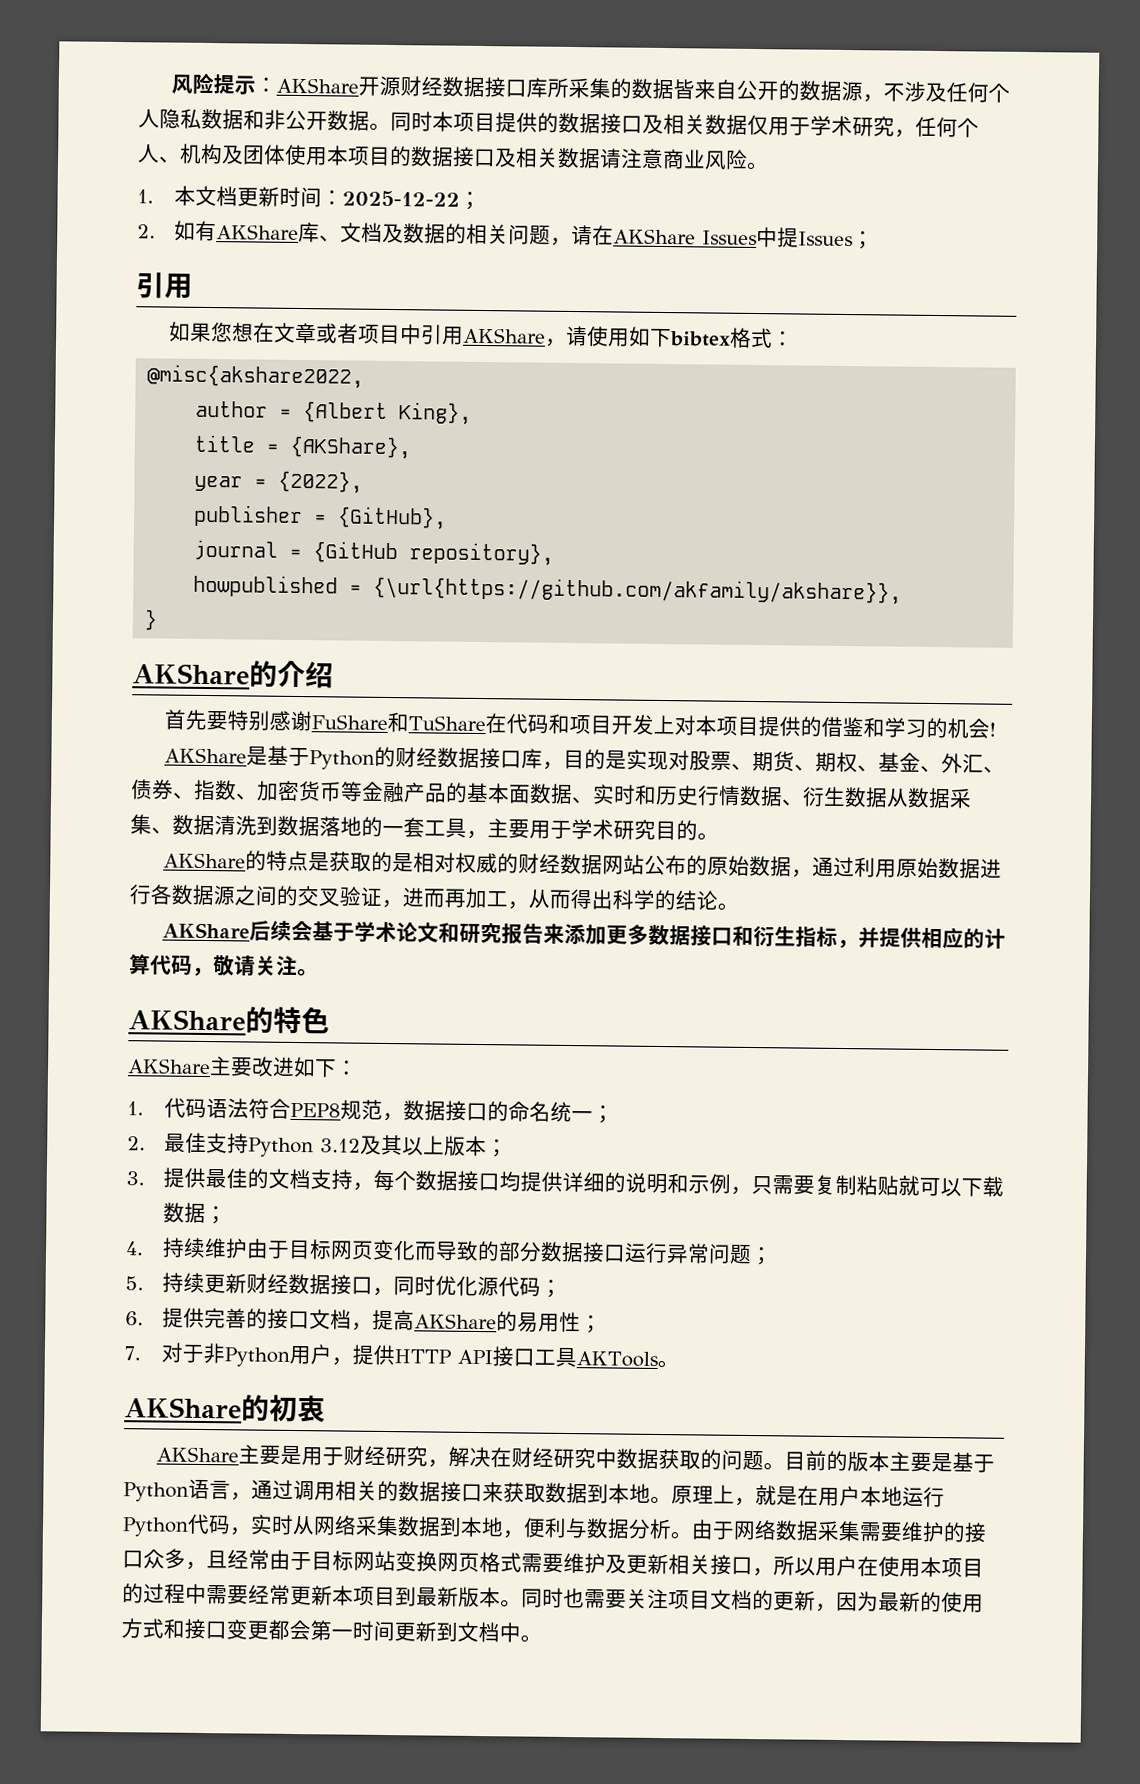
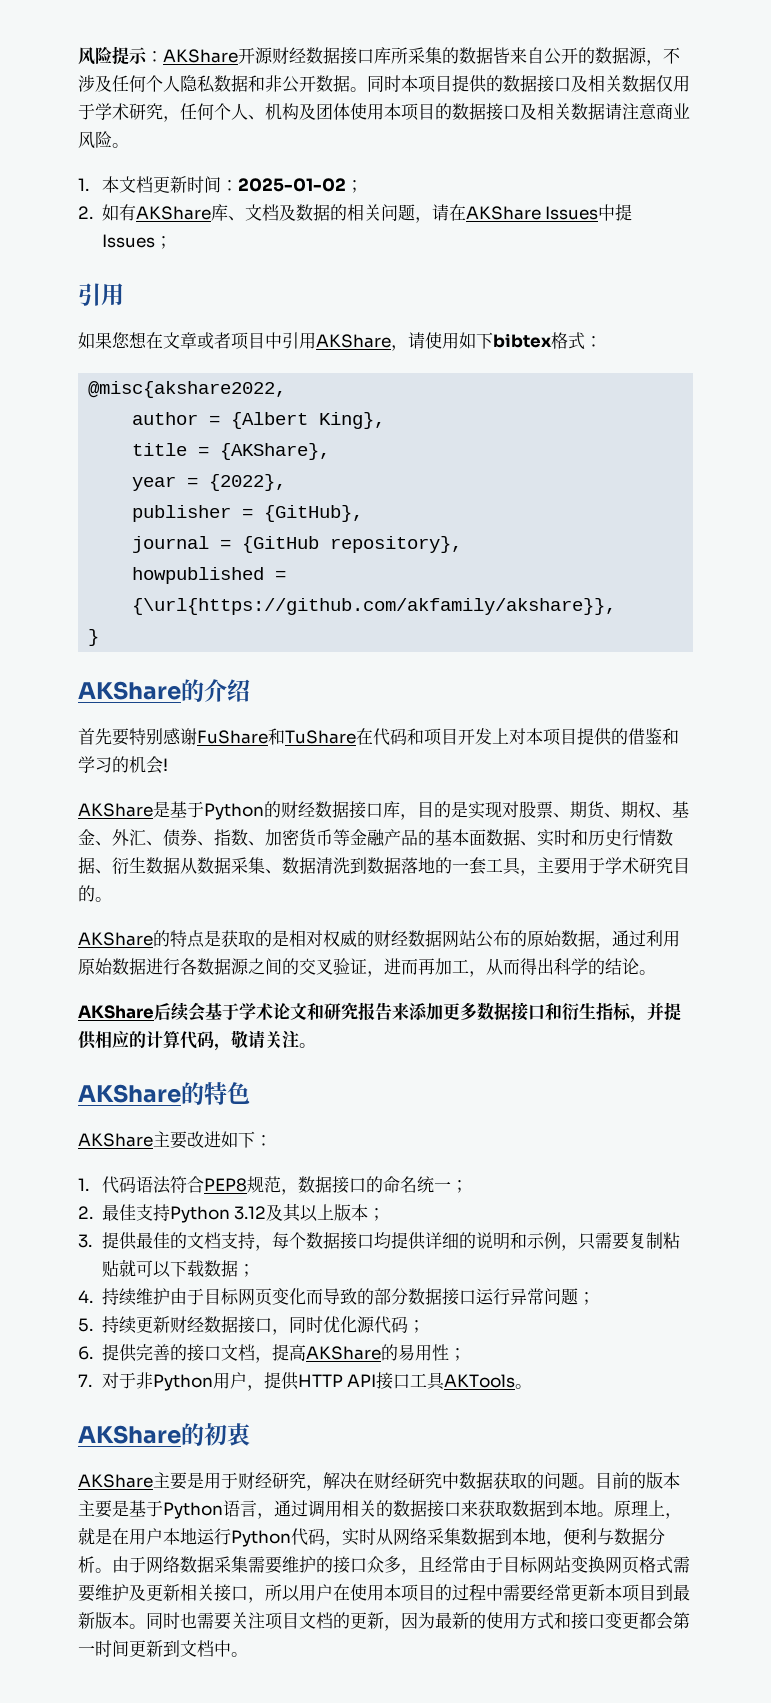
- 1.本文档更新时间：2025-12-22；
+ 1.本文档更新时间：2025-01-02；

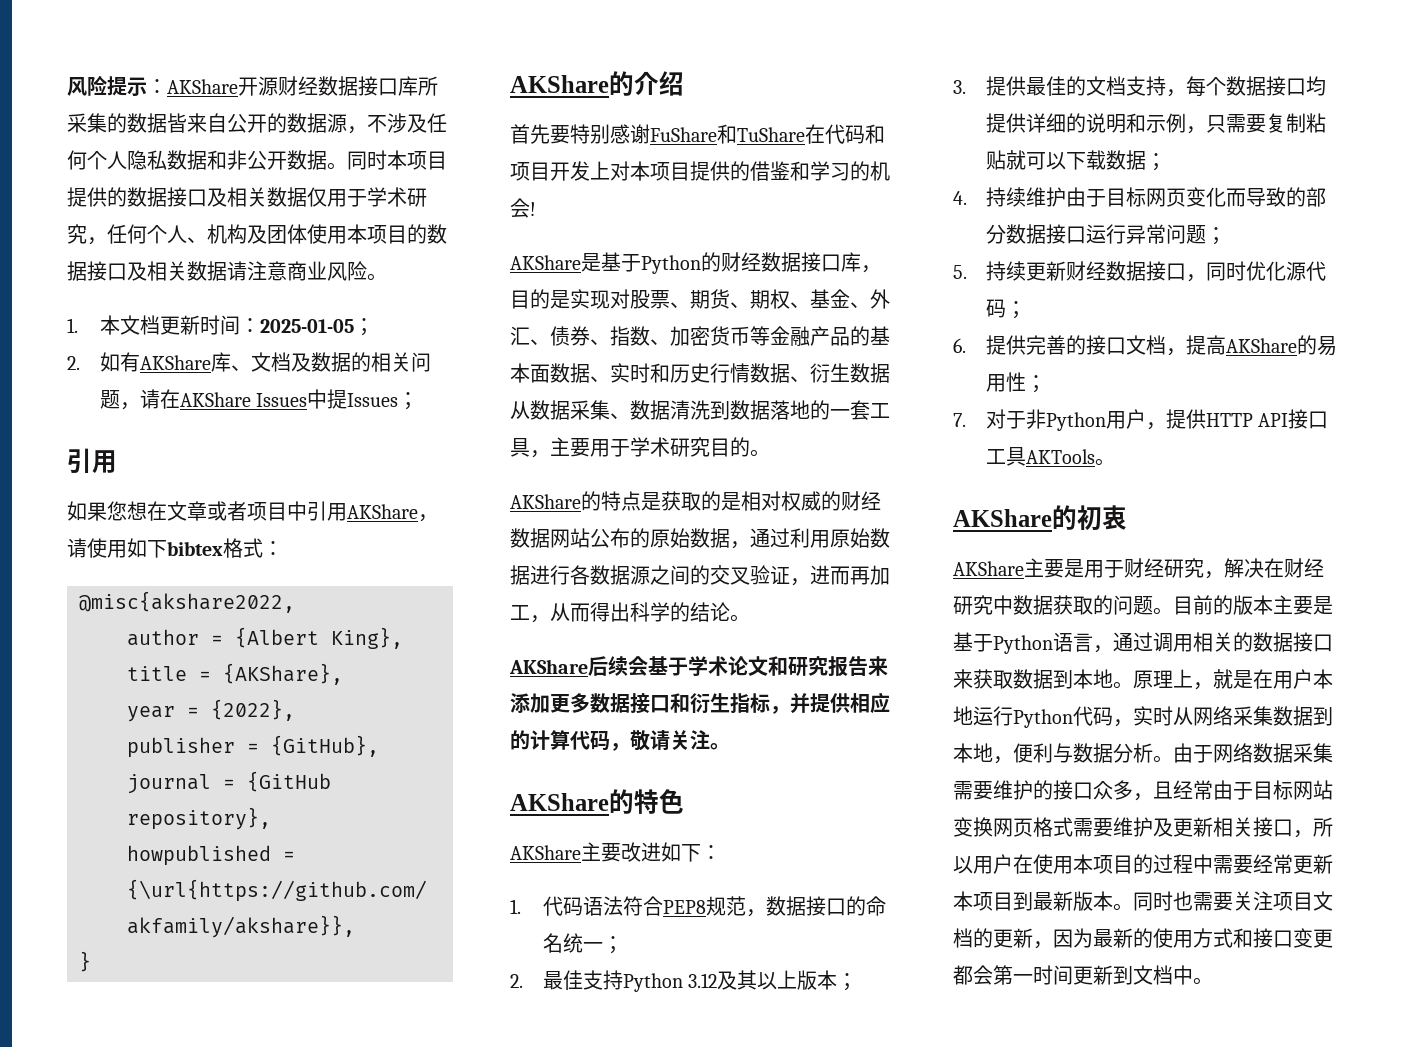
- 1.本文档更新时间：2025-01-02；
+ 1.本文档更新时间：2025-01-05；

